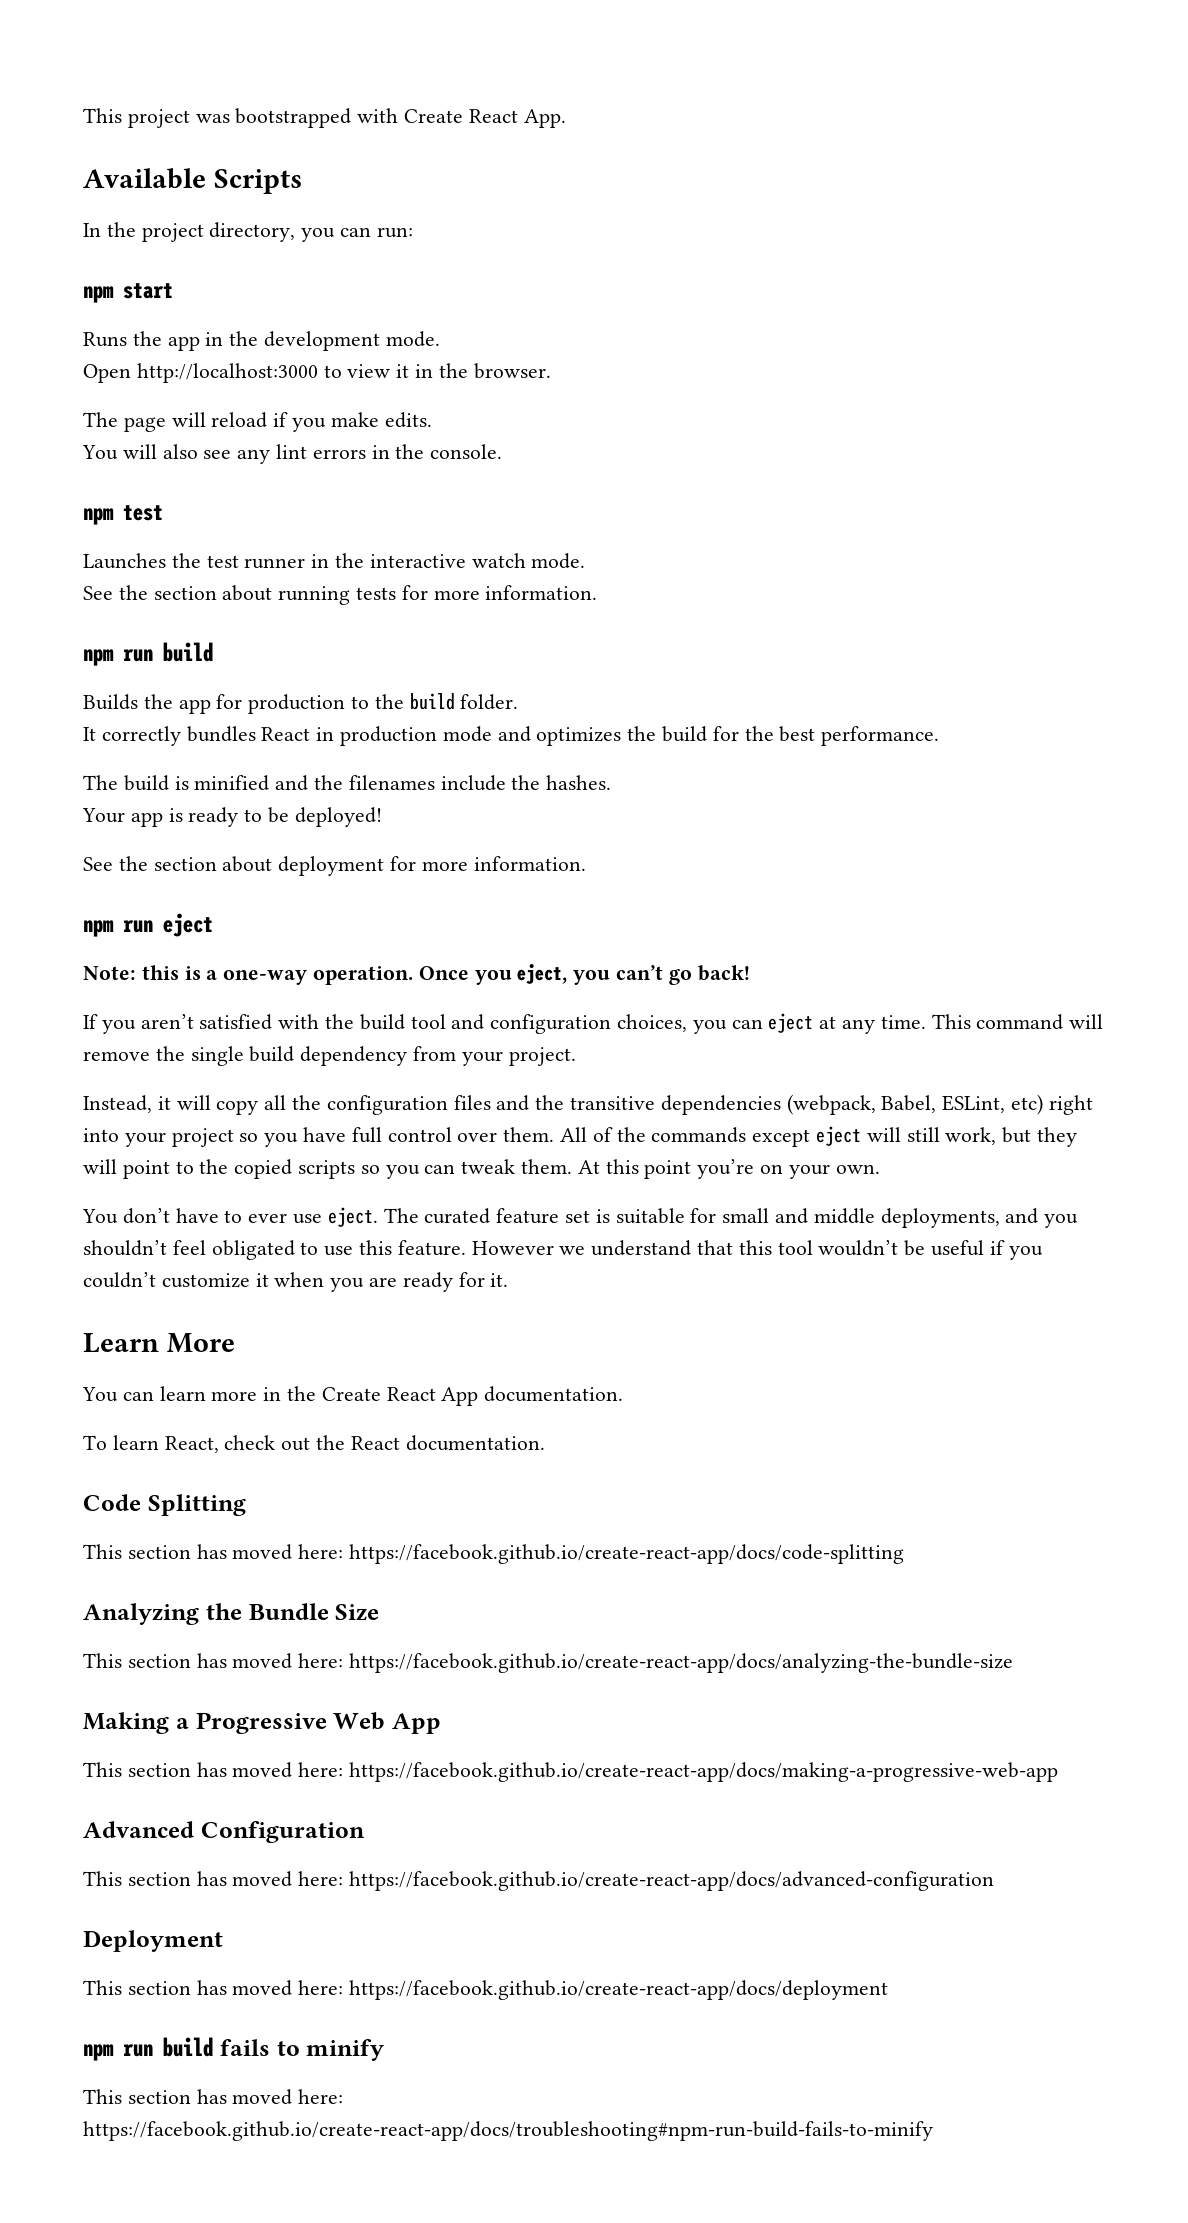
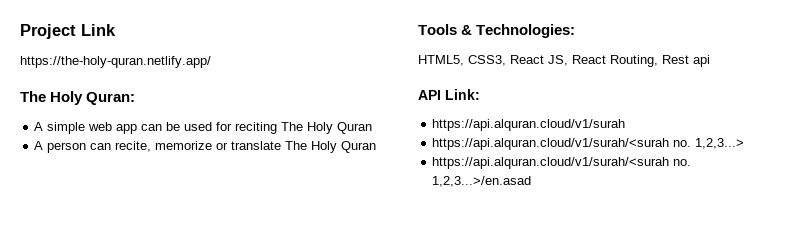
- This project was bootstrapped with Create React App.
- Available Scripts
- In the project directory, you can run:
- npm start
- Runs the app in the development mode.
- Open http://localhost:3000 to view it in the browser.
- The page will reload if you make edits.
- You will also see any lint errors in the console.
- npm test
- Launches the test runner in the interactive watch mode.
- See the section about running tests for more information.
- npm run build
- Builds the app for production to the build folder.
- It correctly bundles React in production mode and optimizes the build for the best performance.
- The build is minified and the filenames include the hashes.
- Your app is ready to be deployed!
- See the section about deployment for more information.
- npm run eject
- Note: this is a one-way operation. Once you eject, you can’t go back!
- If you aren’t satisfied with the build tool and configuration choices, you can eject at any time. This command will remove the single build dependency from your project.
- Instead, it will copy all the configuration files and the transitive dependencies (webpack, Babel, ESLint, etc) right into your project so you have full control over them. All of the commands except eject will still work, but they will point to the copied scripts so you can tweak them. At this point you’re on your own.
- You don’t have to ever use eject. The curated feature set is suitable for small and middle deployments, and you shouldn’t feel obligated to use this feature. However we understand that this tool wouldn’t be useful if you couldn’t customize it when you are ready for it.
- Learn More
- You can learn more in the Create React App documentation.
- To learn React, check out the React documentation.
- Code Splitting
- This section has moved here: https://facebook.github.io/create-react-app/docs/code-splitting
- Analyzing the Bundle Size
- This section has moved here: https://facebook.github.io/create-react-app/docs/analyzing-the-bundle-size
- Making a Progressive Web App
- This section has moved here: https://facebook.github.io/create-react-app/docs/making-a-progressive-web-app
- Advanced Configuration
- This section has moved here: https://facebook.github.io/create-react-app/docs/advanced-configuration
- Deployment
- This section has moved here: https://facebook.github.io/create-react-app/docs/deployment
- npm run build fails to minify
- This section has moved here: https://facebook.github.io/create-react-app/docs/troubleshooting#npm-run-build-fails-to-minify
+ Project Link
+ https://the-holy-quran.netlify.app/
+ The Holy Quran:
+ A simple web app can be used for reciting The Holy Quran
+ A person can recite, memorize or translate The Holy Quran
+ Tools & Technologies:
+ HTML5, CSS3, React JS, React Routing, Rest api
+ API Link:
+ https://api.alquran.cloud/v1/surah
+ https://api.alquran.cloud/v1/surah/<surah no. 1,2,3...>
+ https://api.alquran.cloud/v1/surah/<surah no. 1,2,3...>/en.asad

